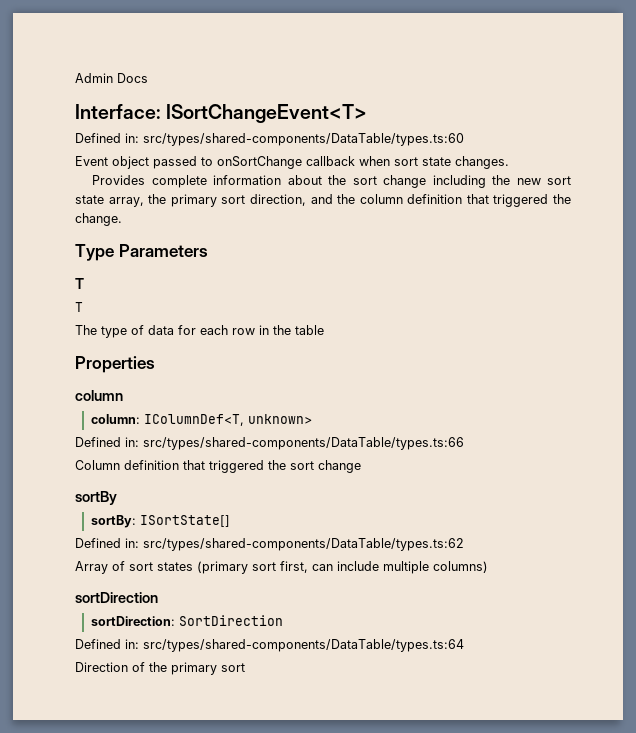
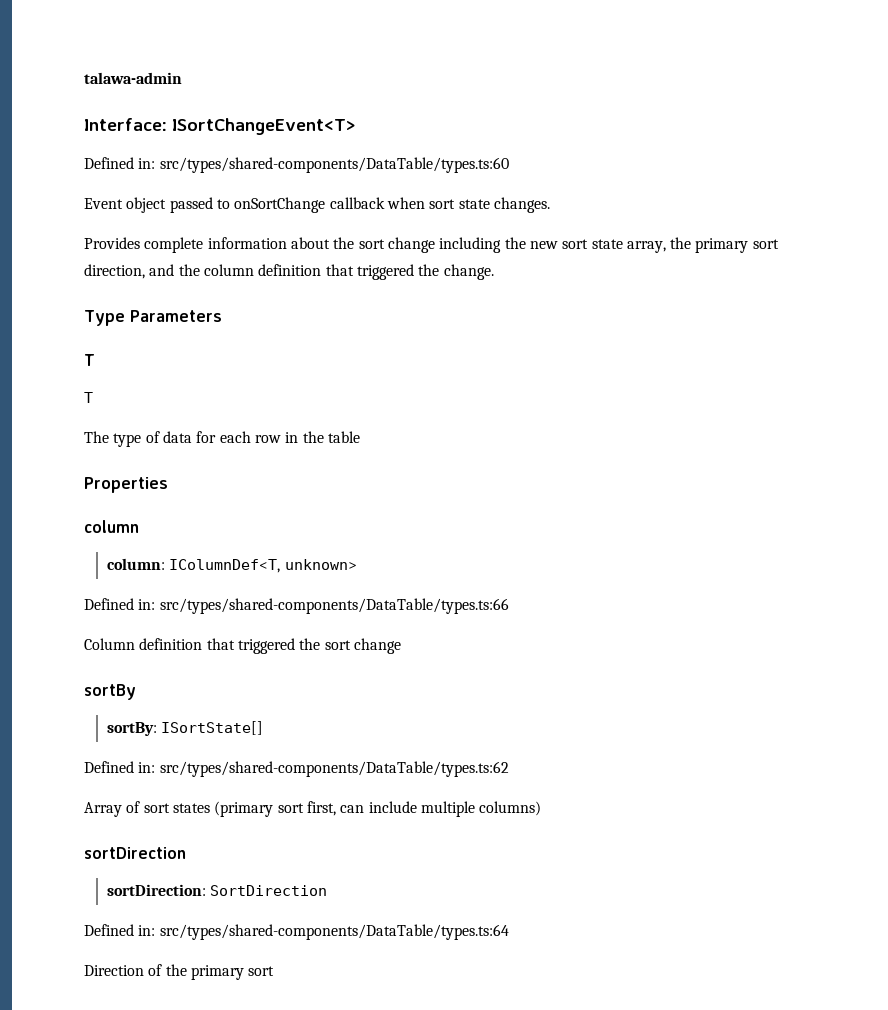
- Admin Docs
+ talawa-admin

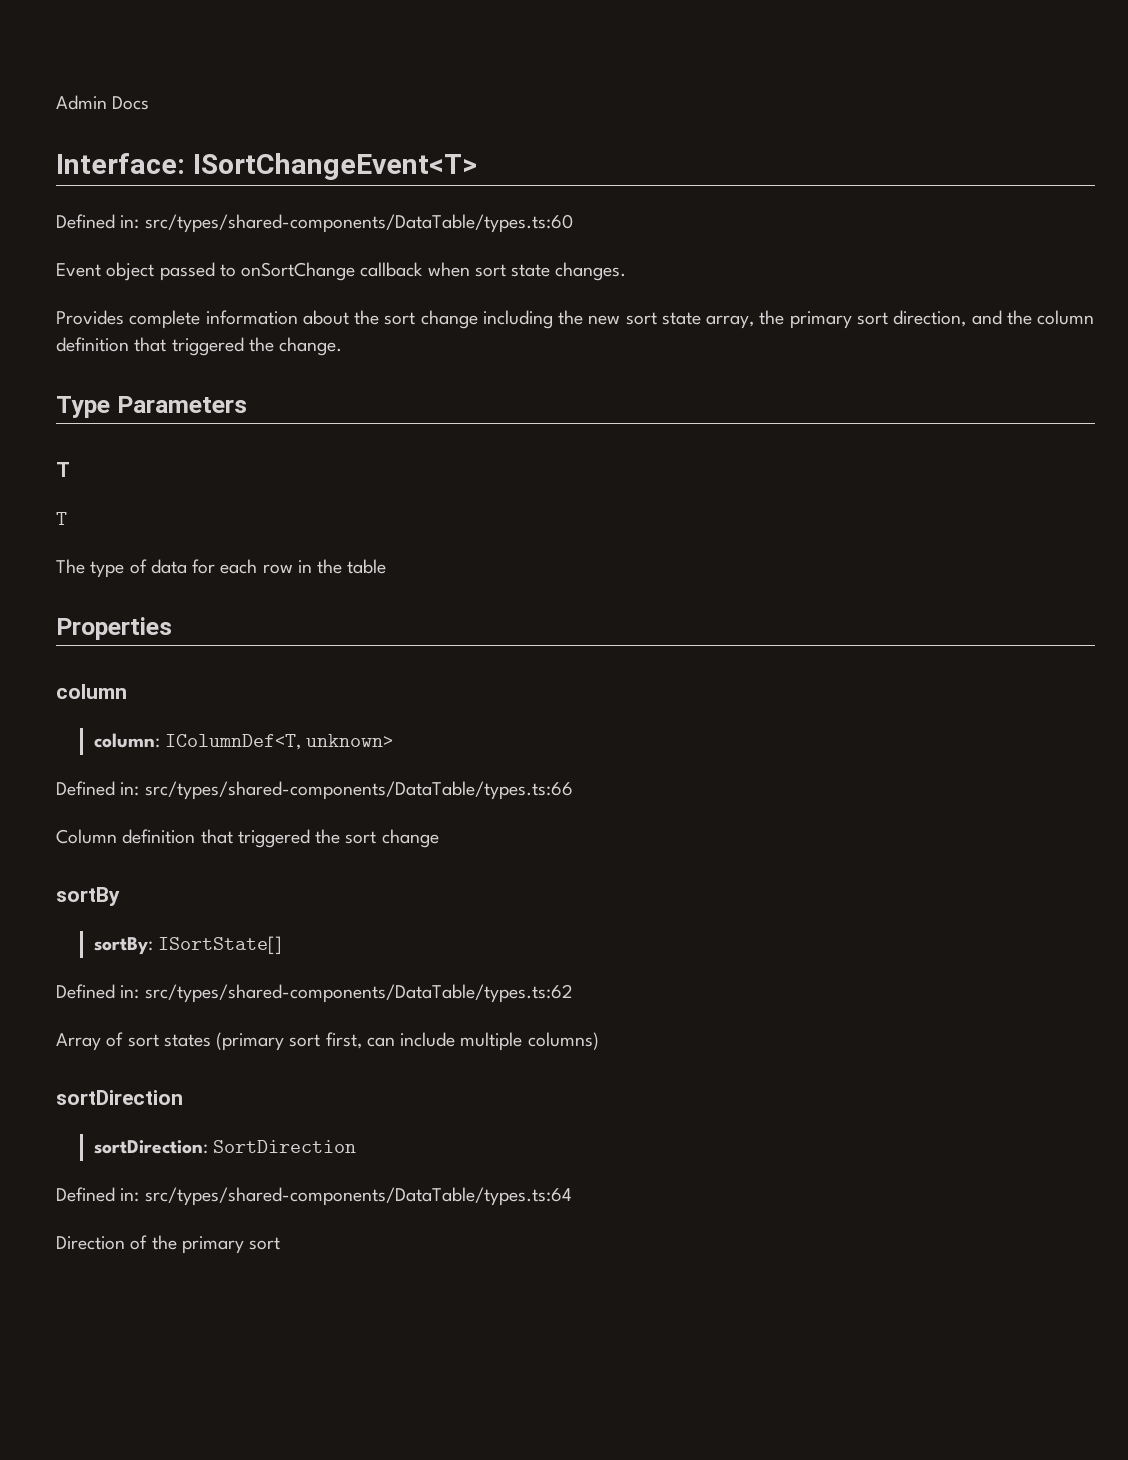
- talawa-admin
+ Admin Docs

